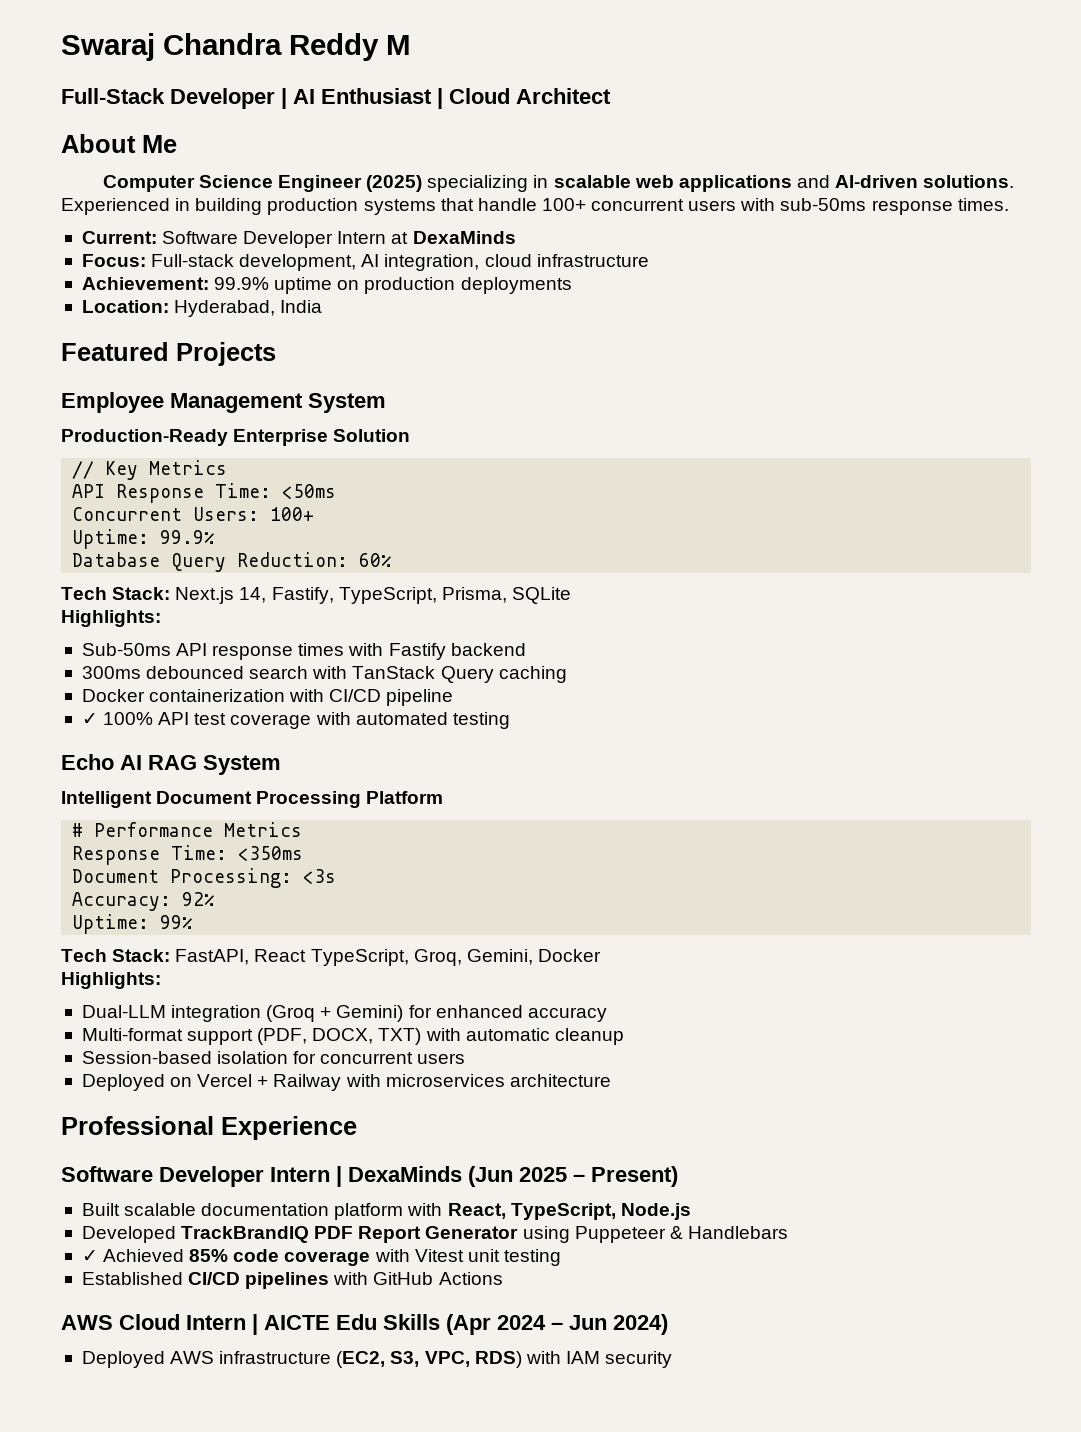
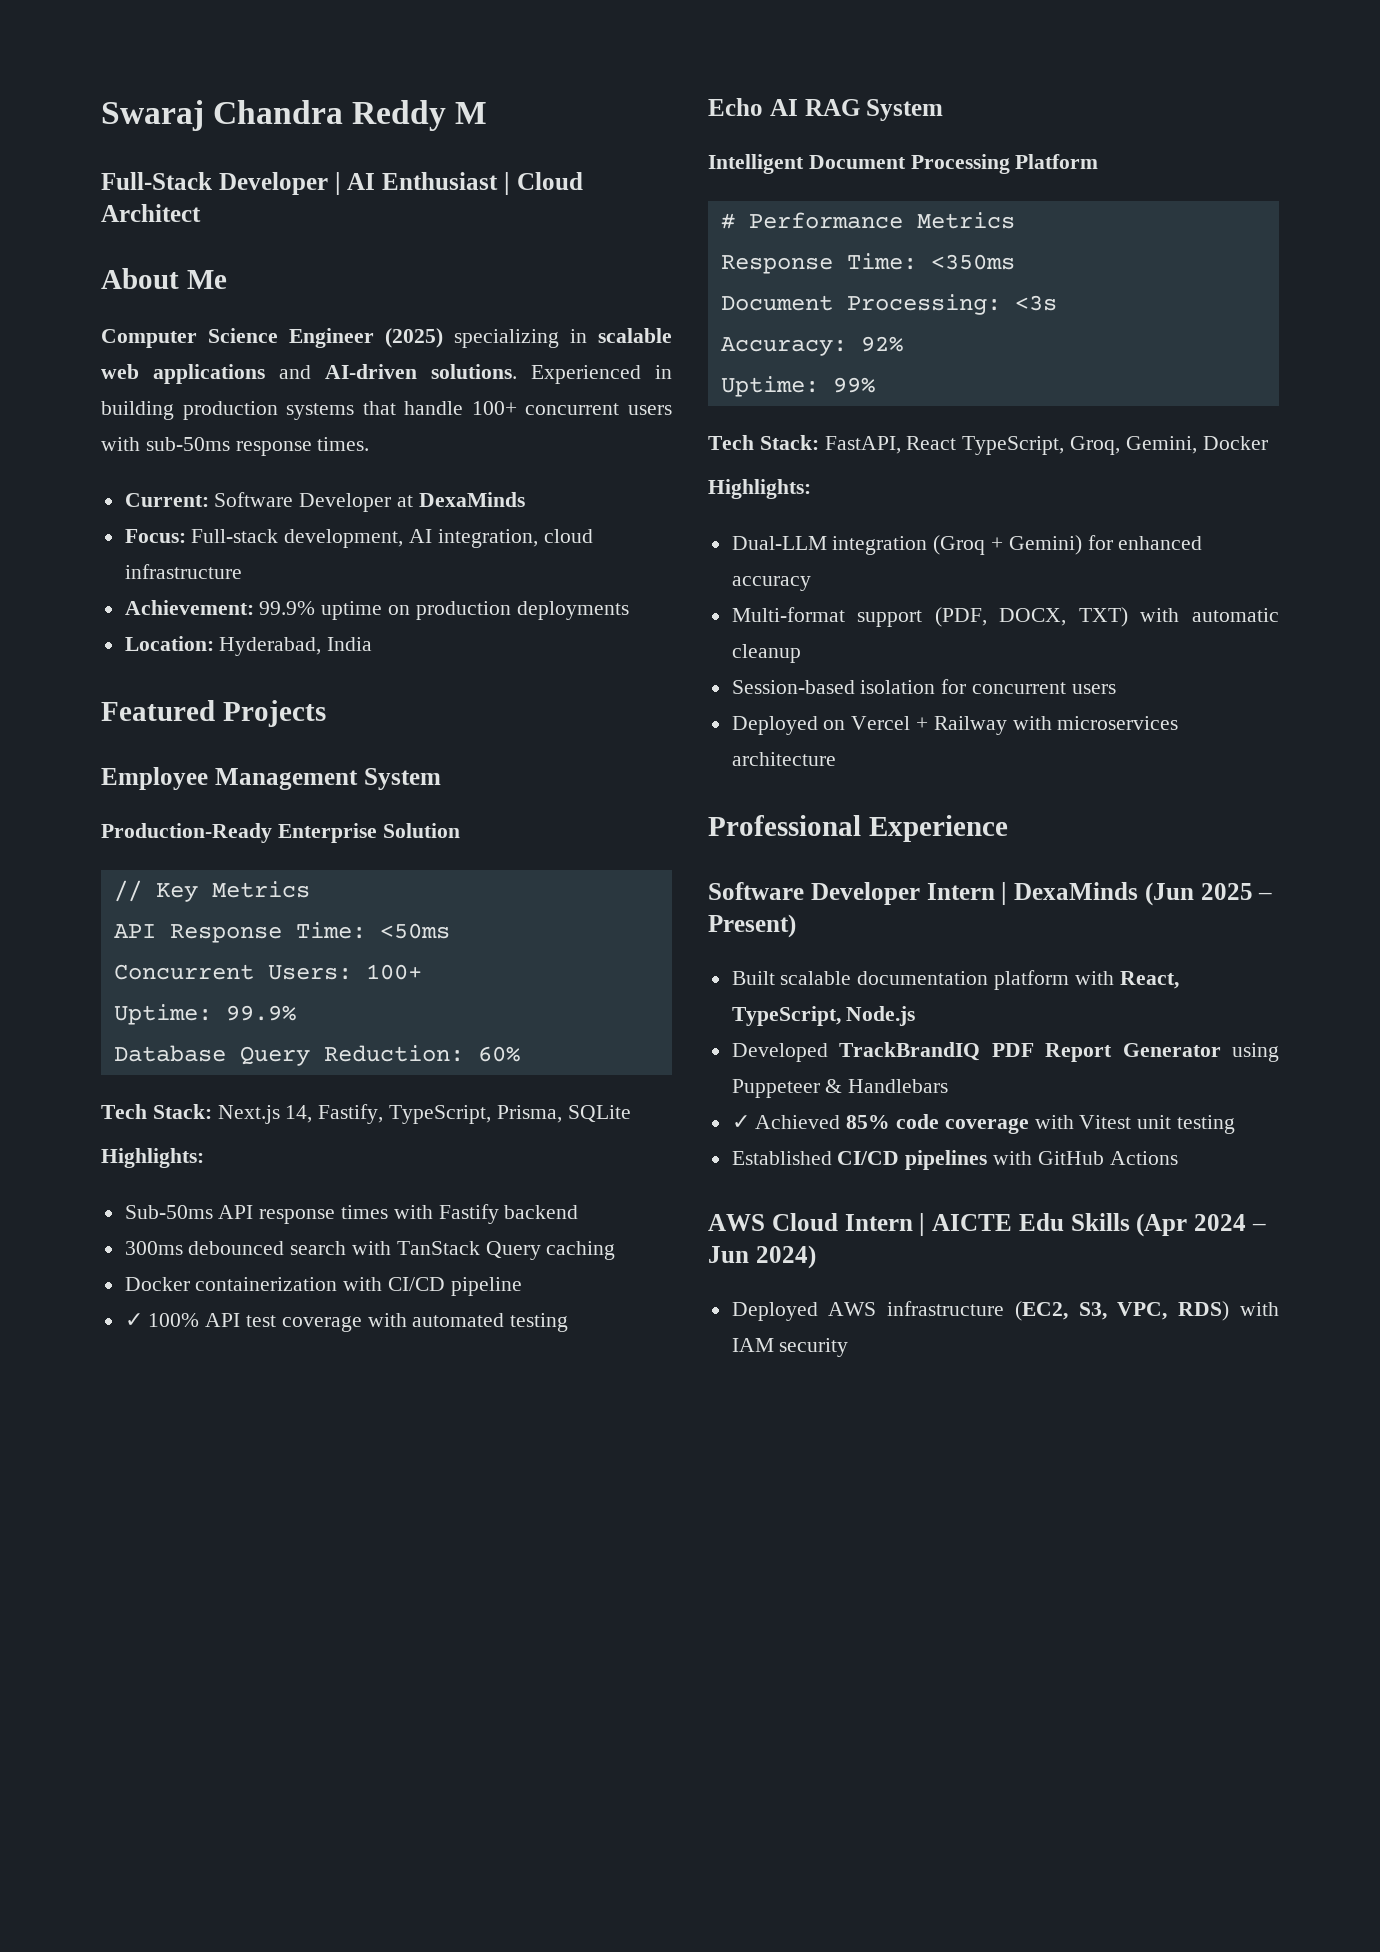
- Current: Software Developer Intern at DexaMinds
+ Current: Software Developer at DexaMinds

